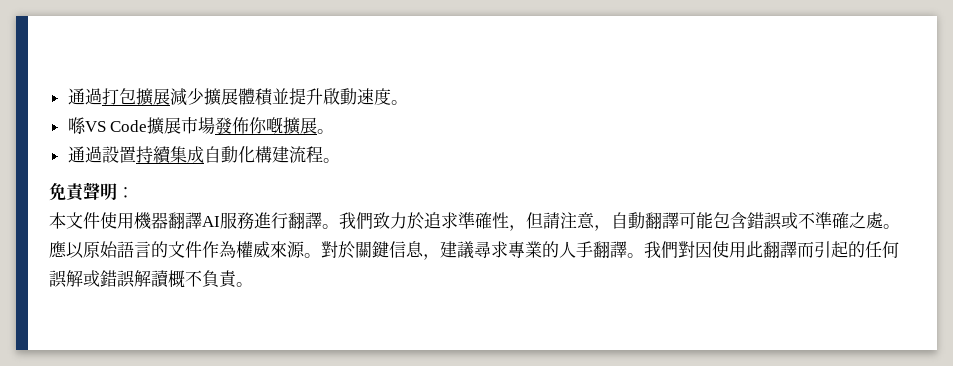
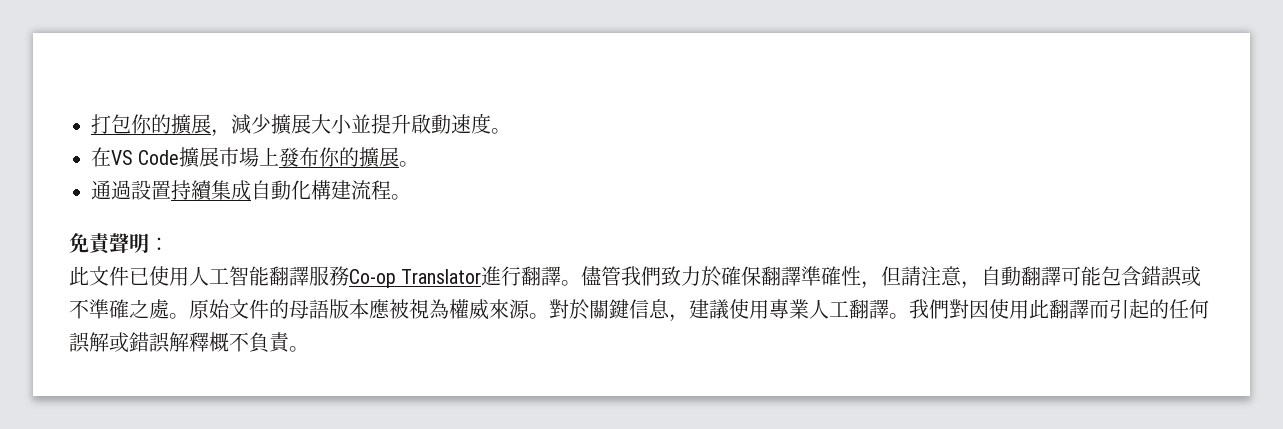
- 通過打包擴展減少擴展體積並提升啟動速度。
+ 打包你的擴展，減少擴展大小並提升啟動速度。
- 喺VS Code擴展市場發佈你嘅擴展。
+ 在VS Code擴展市場上發布你的擴展。
- 本文件使用機器翻譯AI服務進行翻譯。
+ 此文件已使用人工智能翻譯服務Co-op Translator進行翻譯。
- 我們致力於追求準確性，但請注意，自動翻譯可能包含錯誤或不準確之處。
+ 儘管我們致力於確保翻譯準確性，但請注意，自動翻譯可能包含錯誤或不準確之處。
- 應以原始語言的文件作為權威來源。
+ 原始文件的母語版本應被視為權威來源。
- 對於關鍵信息，建議尋求專業的人手翻譯。
+ 對於關鍵信息，建議使用專業人工翻譯。
- 我們對因使用此翻譯而引起的任何誤解或錯誤解讀概不負責。
+ 我們對因使用此翻譯而引起的任何誤解或錯誤解釋概不負責。

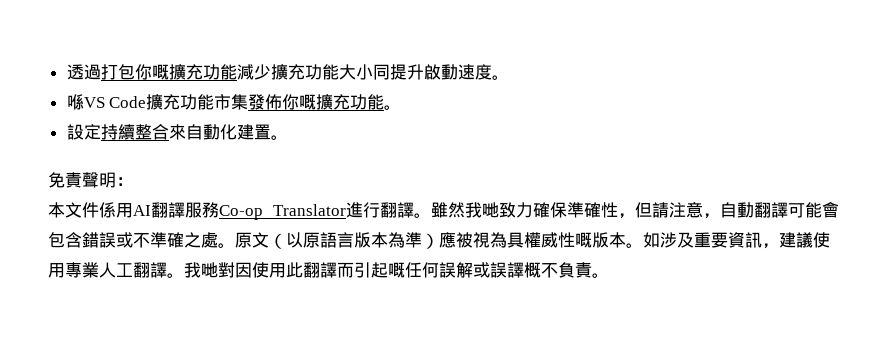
- 打包你的擴展，減少擴展大小並提升啟動速度。
+ 透過打包你嘅擴充功能減少擴充功能大小同提升啟動速度。
- 在VS Code擴展市場上發布你的擴展。
- 通過設置持續集成自動化構建流程。
+ 喺VS Code擴充功能市集發佈你嘅擴充功能。
+ 設定持續整合來自動化建置。
  免責聲明：
- 此文件已使用人工智能翻譯服務Co-op Translator進行翻譯。
+ 本文件係用AI翻譯服務Co-op Translator進行翻譯。
- 儘管我們致力於確保翻譯準確性，但請注意，自動翻譯可能包含錯誤或不準確之處。
+ 雖然我哋致力確保準確性，但請注意，自動翻譯可能會包含錯誤或不準確之處。
- 原始文件的母語版本應被視為權威來源。對於關鍵信息，建議使用專業人工翻譯。
+ 原文（以原語言版本為準）應被視為具權威性嘅版本。如涉及重要資訊，建議使用專業人工翻譯。
- 我們對因使用此翻譯而引起的任何誤解或錯誤解釋概不負責。
+ 我哋對因使用此翻譯而引起嘅任何誤解或誤譯概不負責。

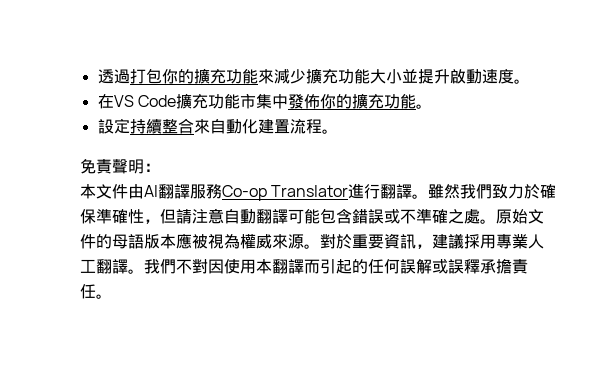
- 透過打包你嘅擴充功能減少擴充功能大小同提升啟動速度。
+ 透過打包你的擴充功能來減少擴充功能大小並提升啟動速度。
- 喺VS Code擴充功能市集發佈你嘅擴充功能。
+ 在VS Code擴充功能市集中發佈你的擴充功能。
- 設定持續整合來自動化建置。
+ 設定持續整合來自動化建置流程。
- 本文件係用AI翻譯服務Co-op Translator進行翻譯。
+ 本文件由AI翻譯服務Co-op Translator進行翻譯。
- 雖然我哋致力確保準確性，但請注意，自動翻譯可能會包含錯誤或不準確之處。
+ 雖然我們致力於確保準確性，但請注意自動翻譯可能包含錯誤或不準確之處。
- 原文（以原語言版本為準）應被視為具權威性嘅版本。如涉及重要資訊，建議使用專業人工翻譯。
+ 原始文件的母語版本應被視為權威來源。對於重要資訊，建議採用專業人工翻譯。
- 我哋對因使用此翻譯而引起嘅任何誤解或誤譯概不負責。
+ 我們不對因使用本翻譯而引起的任何誤解或誤釋承擔責任。

